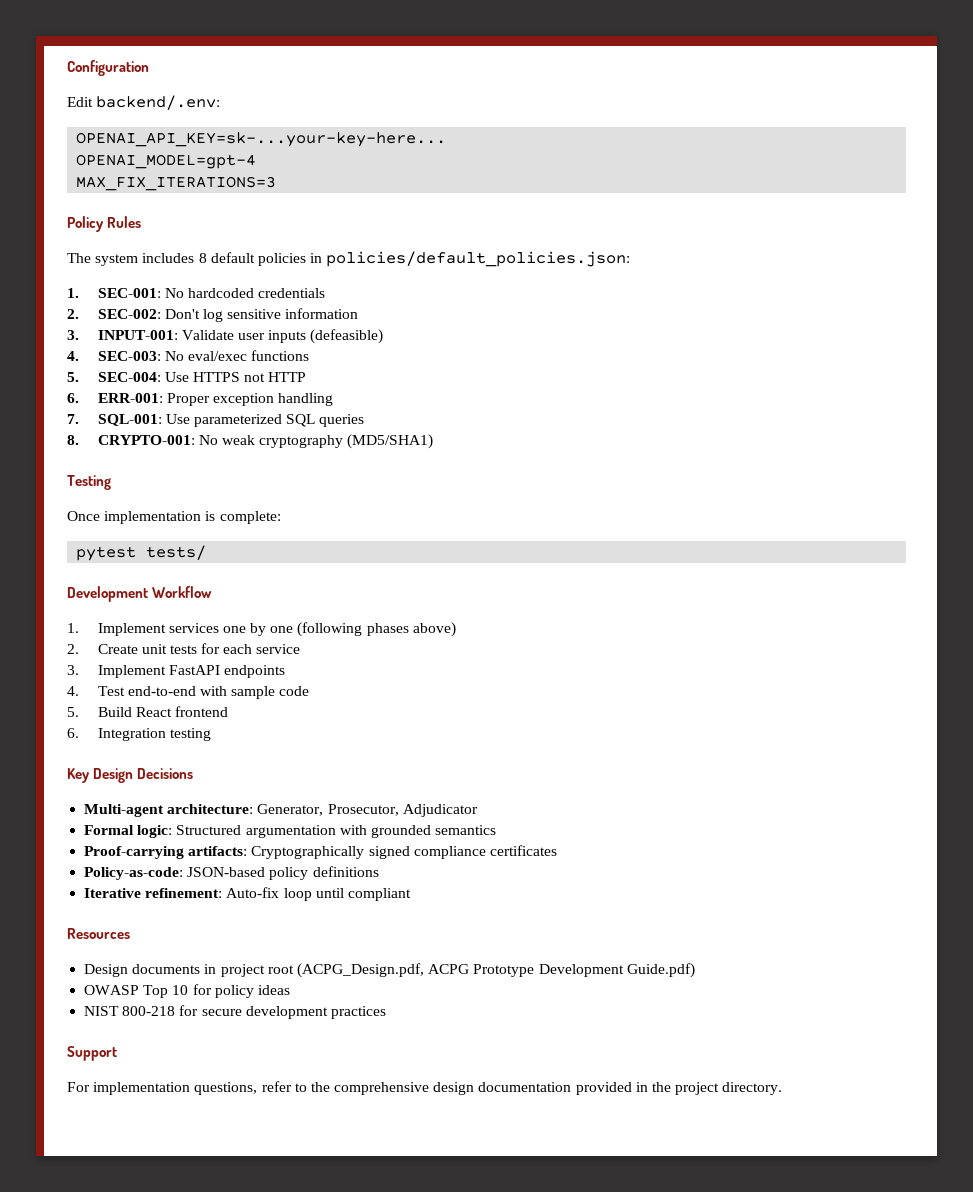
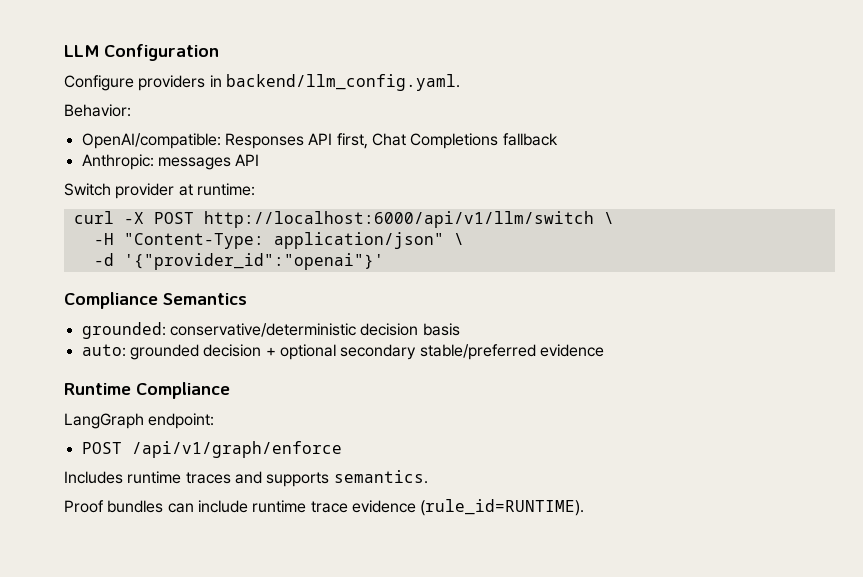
- Configuration
+ LLM Configuration
- Edit backend/.env:
- OPENAI_API_KEY=sk-...your-key-here...
- OPENAI_MODEL=gpt-4
- MAX_FIX_ITERATIONS=3
- Policy Rules
- The system includes 8 default policies in policies/default_policies.json:
- 1. SEC-001: No hardcoded credentials
- 2. SEC-002: Don't log sensitive information
- 3. INPUT-001: Validate user inputs (defeasible)
- 4. SEC-003: No eval/exec functions
- 5. SEC-004: Use HTTPS not HTTP
- 6. ERR-001: Proper exception handling
- 7. SQL-001: Use parameterized SQL queries
- 8. CRYPTO-001: No weak cryptography (MD5/SHA1)
- Testing
- Once implementation is complete:
- pytest tests/
- Development Workflow
- 1. Implement services one by one (following phases above)
- 2. Create unit tests for each service
- 3. Implement FastAPI endpoints
- 4. Test end-to-end with sample code
- 5. Build React frontend
- 6. Integration testing
- Key Design Decisions
- Multi-agent architecture: Generator, Prosecutor, Adjudicator
- Formal logic: Structured argumentation with grounded semantics
- Proof-carrying artifacts: Cryptographically signed compliance certificates
- Policy-as-code: JSON-based policy definitions
- Iterative refinement: Auto-fix loop until compliant
- Resources
- Design documents in project root (ACPG_Design.pdf, ACPG Prototype Development Guide.pdf)
- OWASP Top 10 for policy ideas
- NIST 800-218 for secure development practices
- Support
- For implementation questions, refer to the comprehensive design documentation provided in the project directory.
+ Configure providers in backend/llm_config.yaml.
+ Behavior:
+ OpenAI/compatible: Responses API first, Chat Completions fallback
+ Anthropic: messages API
+ Switch provider at runtime:
+ curl -X POST http://localhost:6000/api/v1/llm/switch \
+ -H "Content-Type: application/json" \
+ -d '{"provider_id":"openai"}'
+ Compliance Semantics
+ grounded: conservative/deterministic decision basis
+ auto: grounded decision + optional secondary stable/preferred evidence
+ Runtime Compliance
+ LangGraph endpoint:
+ POST /api/v1/graph/enforce
+ Includes runtime traces and supports semantics.
+ Proof bundles can include runtime trace evidence (rule_id=RUNTIME).

